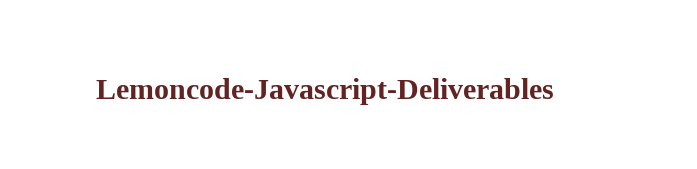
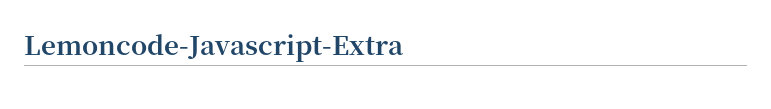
- Lemoncode-Javascript-Deliverables
+ Lemoncode-Javascript-Extra

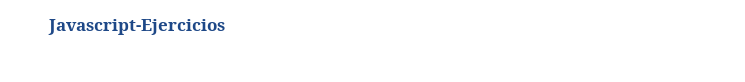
- Lemoncode-Javascript-Extra
+ Javascript-Ejercicios

